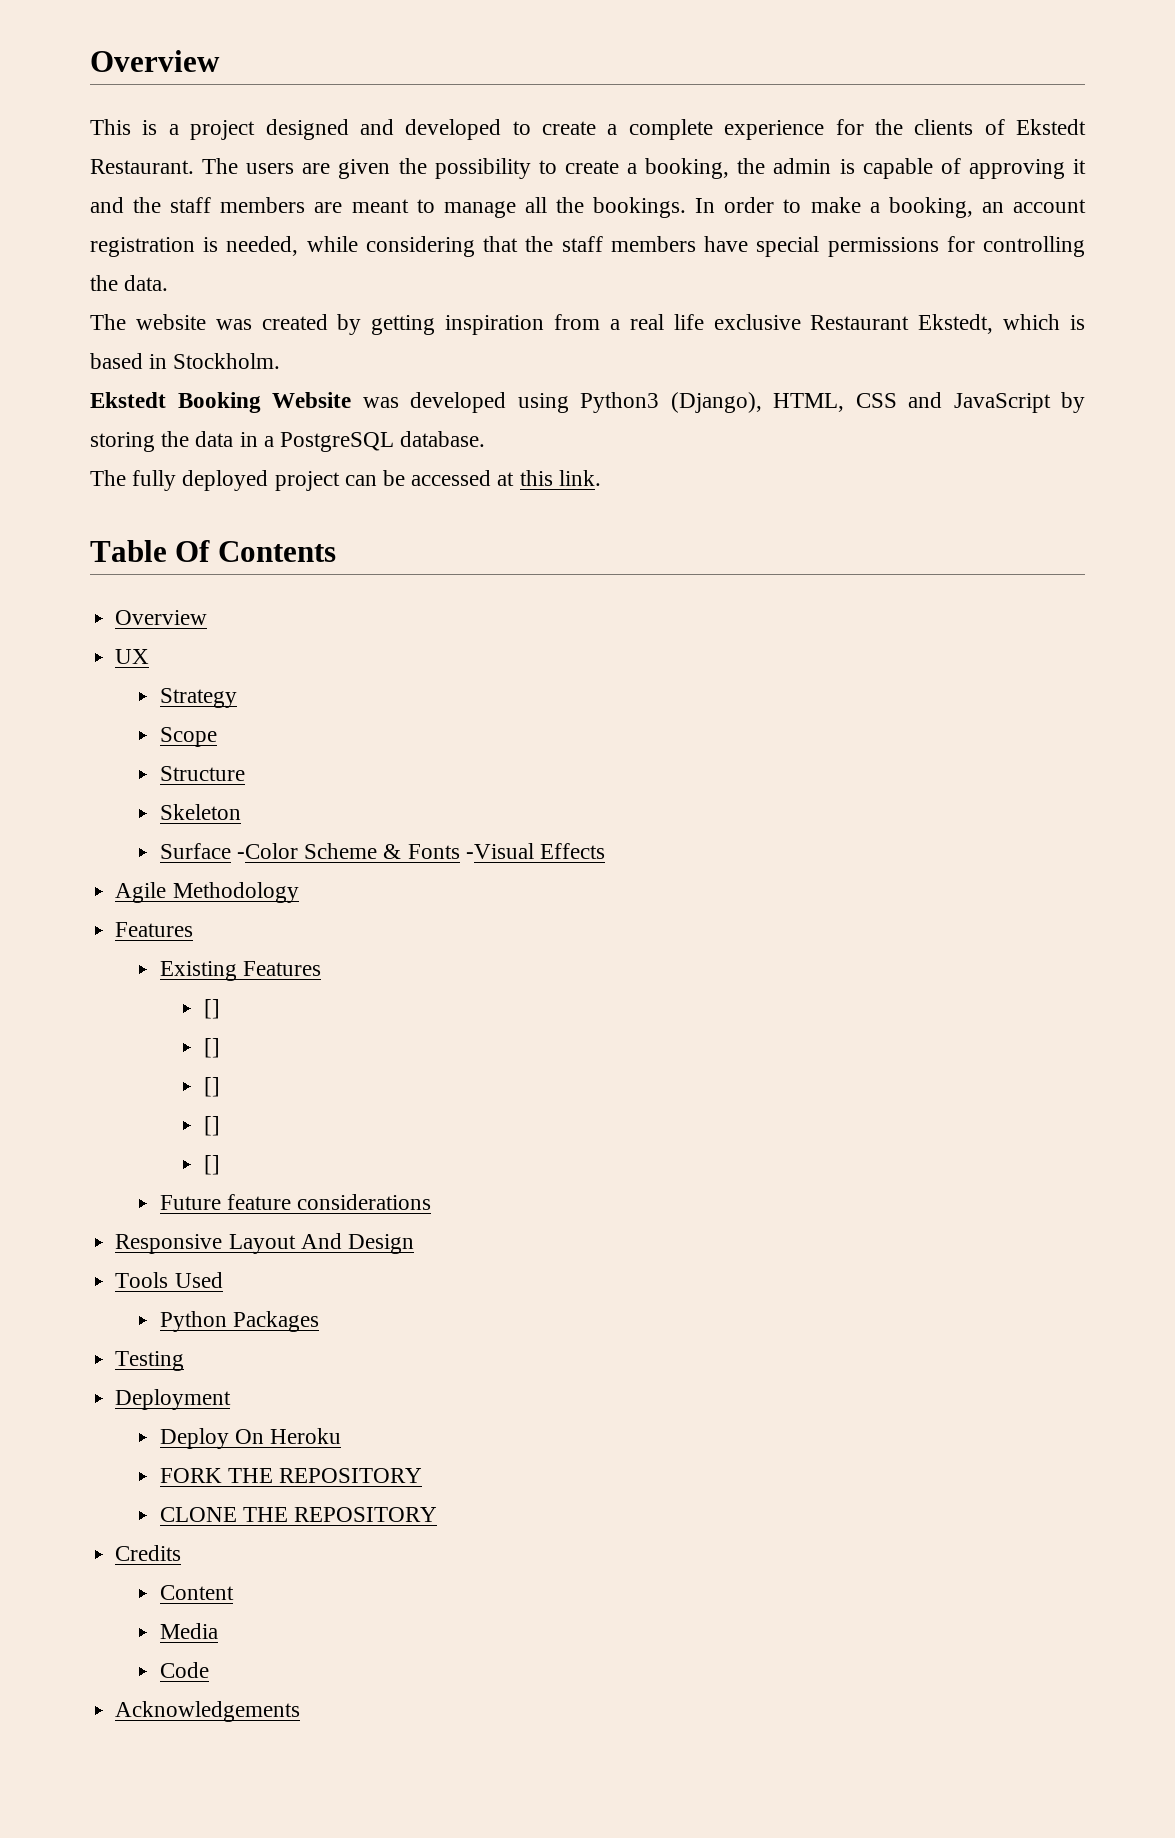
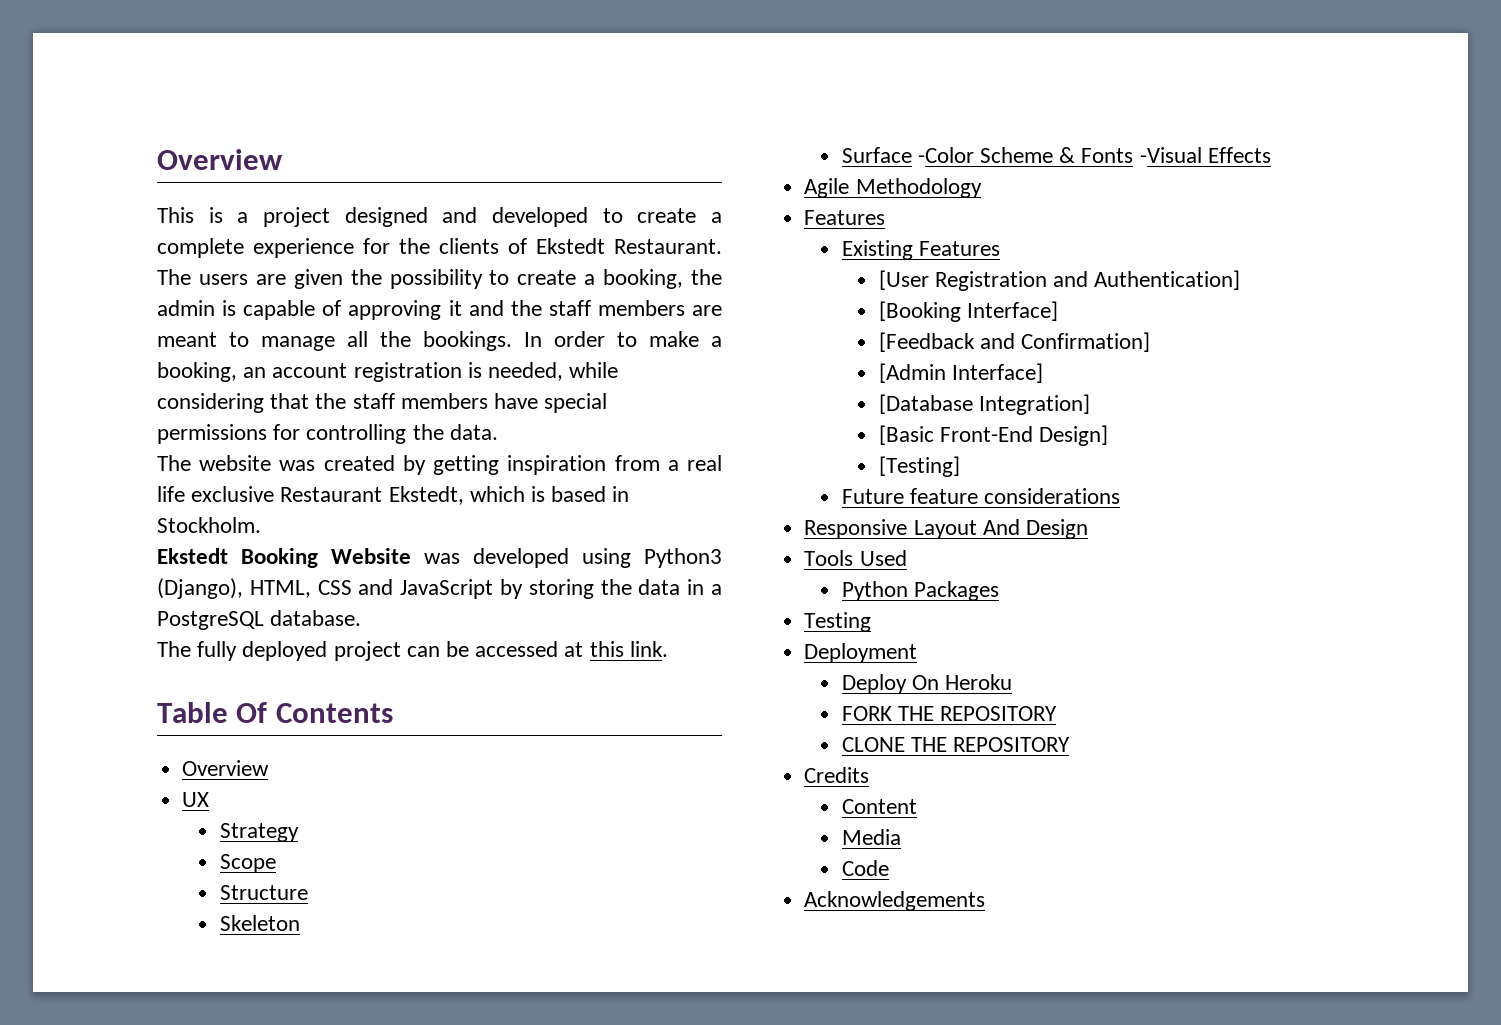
  Existing Features
- []
- []
- []
- []
- []
+ [User Registration and Authentication]
+ [Booking Interface]
+ [Feedback and Confirmation]
+ [Admin Interface]
+ [Database Integration]
+ [Basic Front-End Design]
+ [Testing]

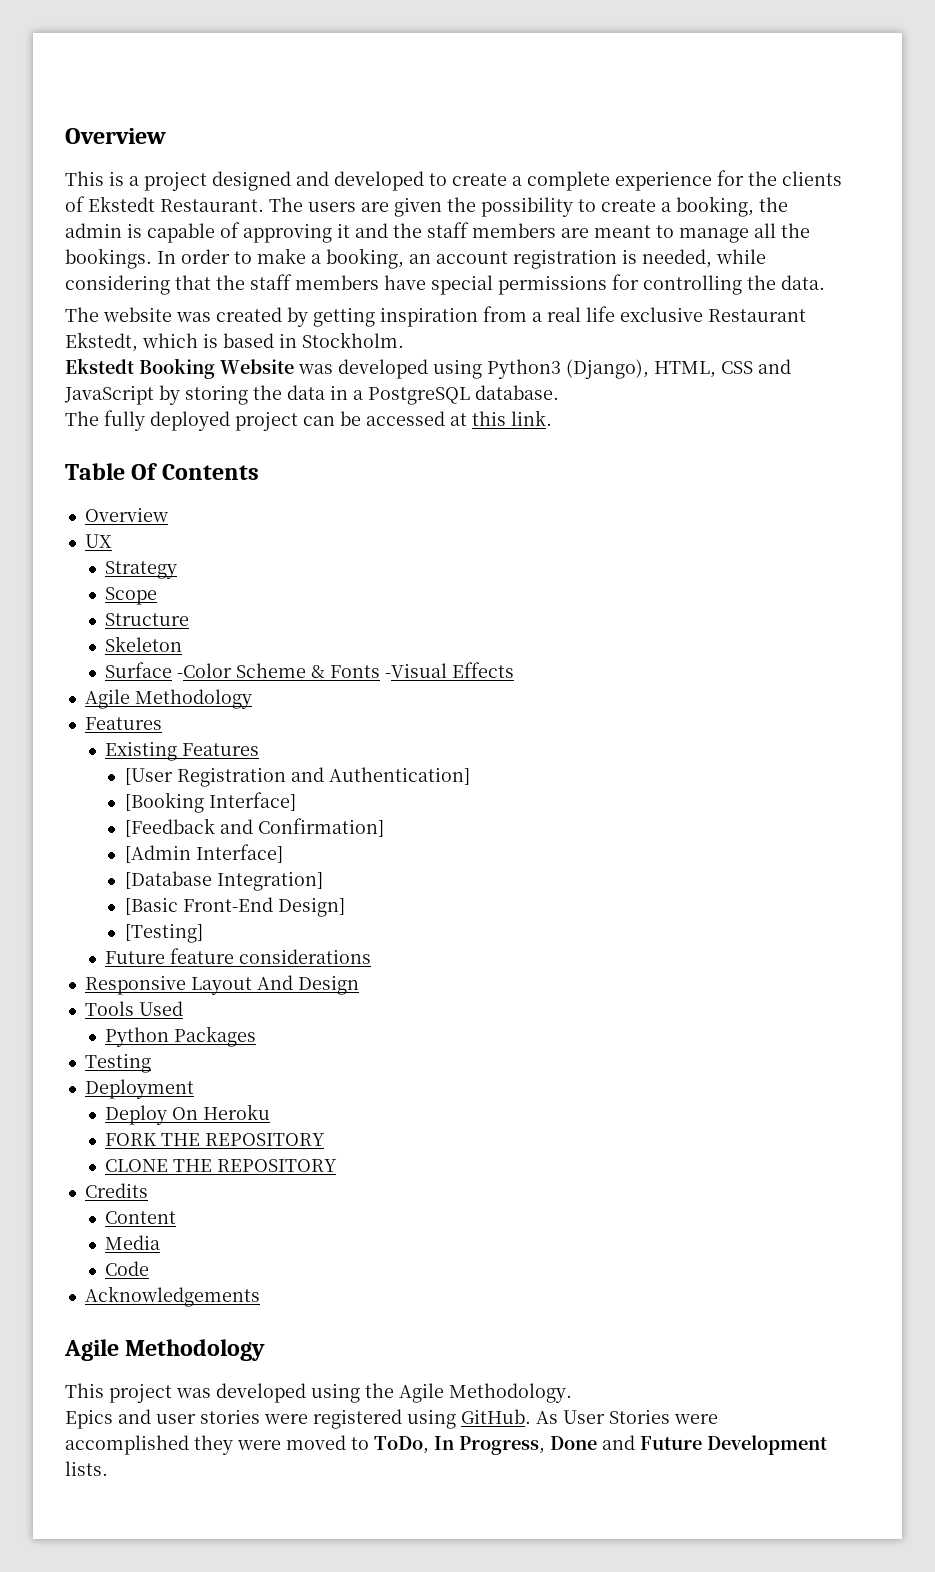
  Acknowledgements
+ Agile Methodology
+ This project was developed using the Agile Methodology.
+ Epics and user stories were registered using GitHub. As User Stories were accomplished they were moved to ToDo, In Progress, Done and Future Development lists.

